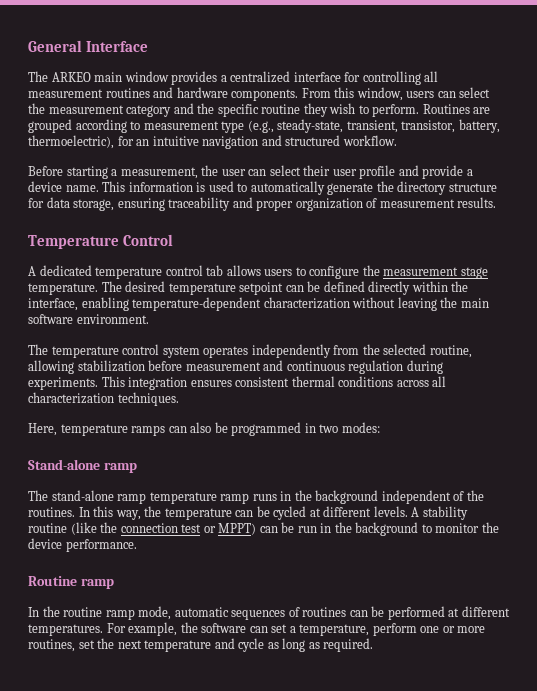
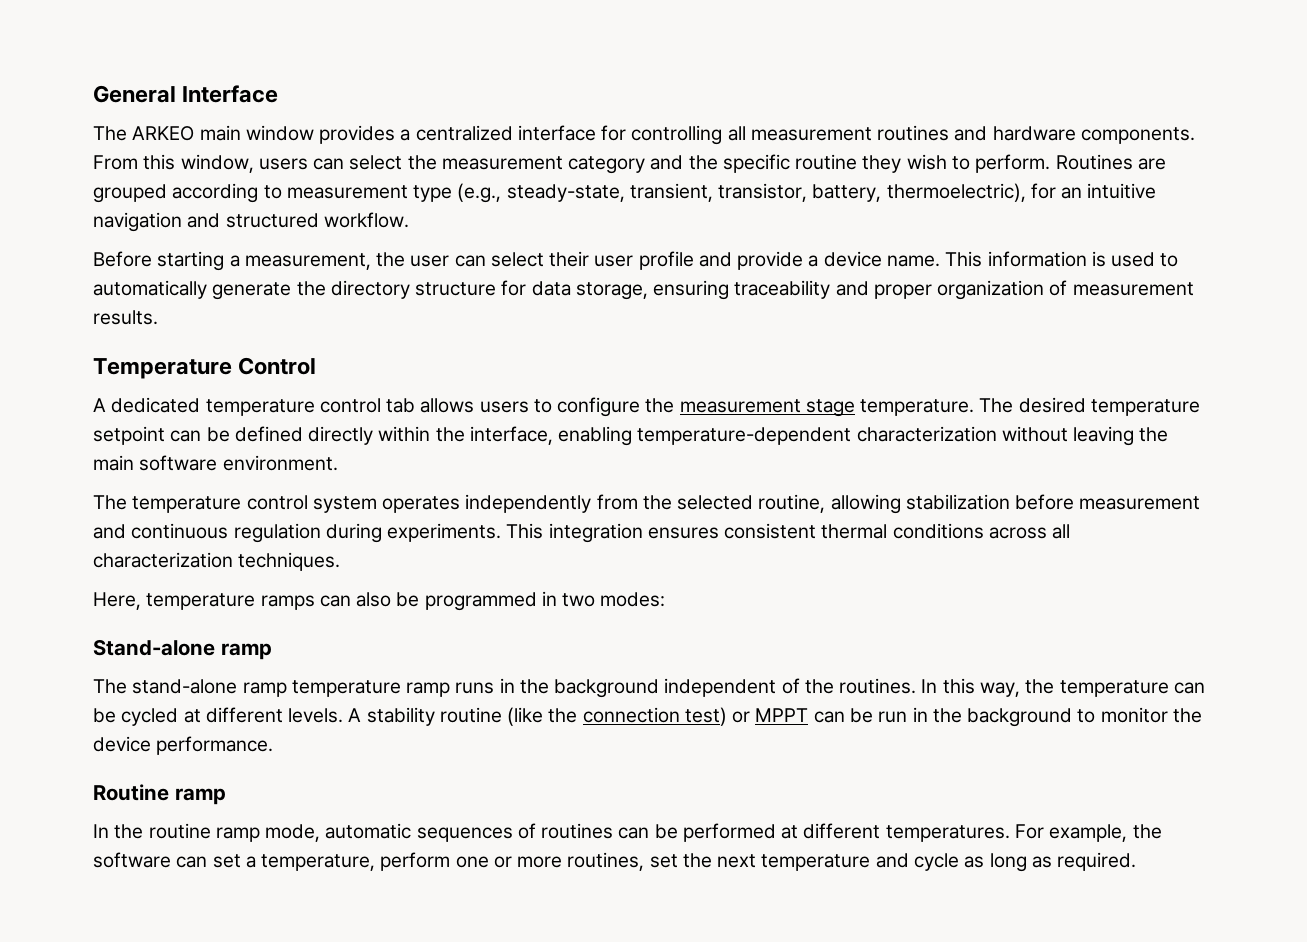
- A stability routine (like the connection test or MPPT) can be run in the background to monitor the device performance.
+ A stability routine (like the connection test) or MPPT can be run in the background to monitor the device performance.

